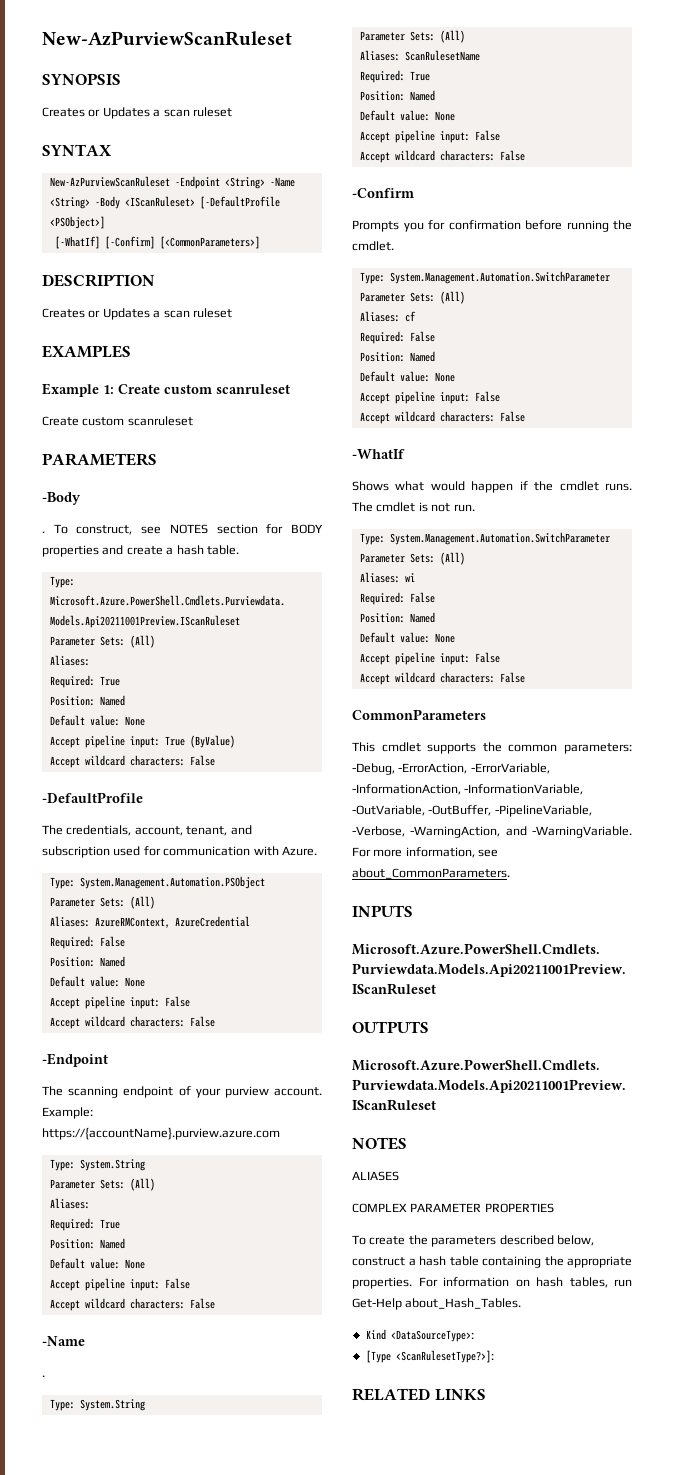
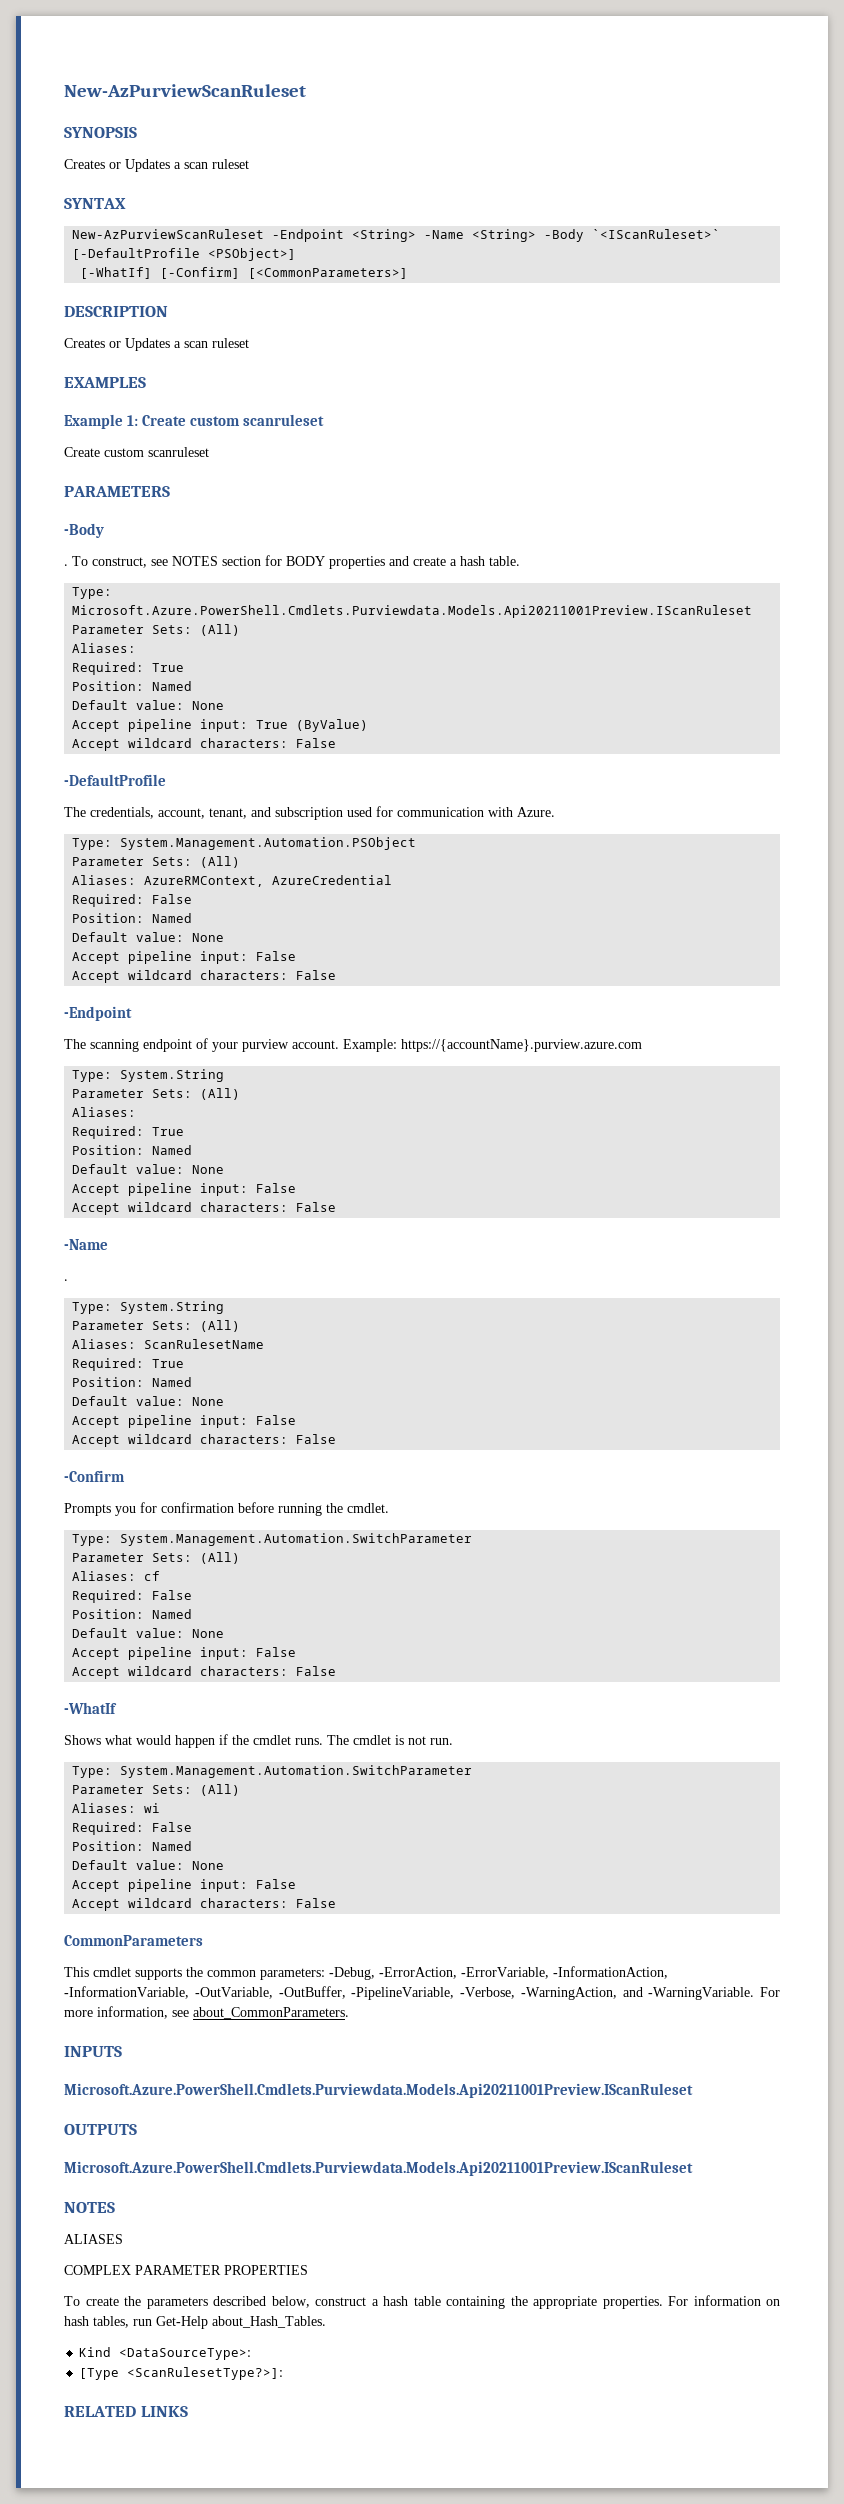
- New-AzPurviewScanRuleset -Endpoint <String> -Name <String> -Body <IScanRuleset> [-DefaultProfile <PSObject>]
+ New-AzPurviewScanRuleset -Endpoint <String> -Name <String> -Body `<IScanRuleset>` [-DefaultProfile <PSObject>]

